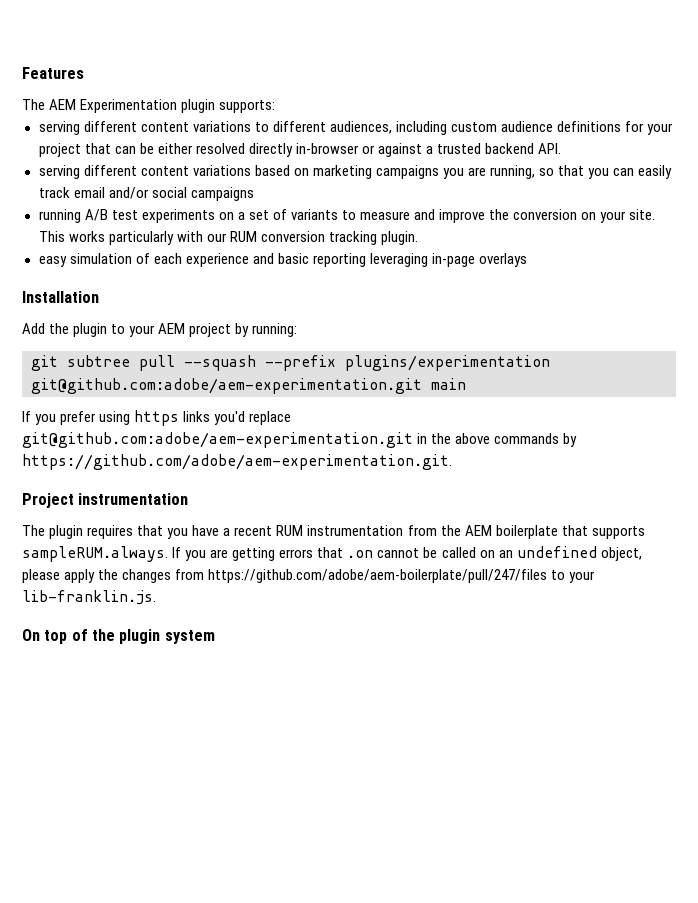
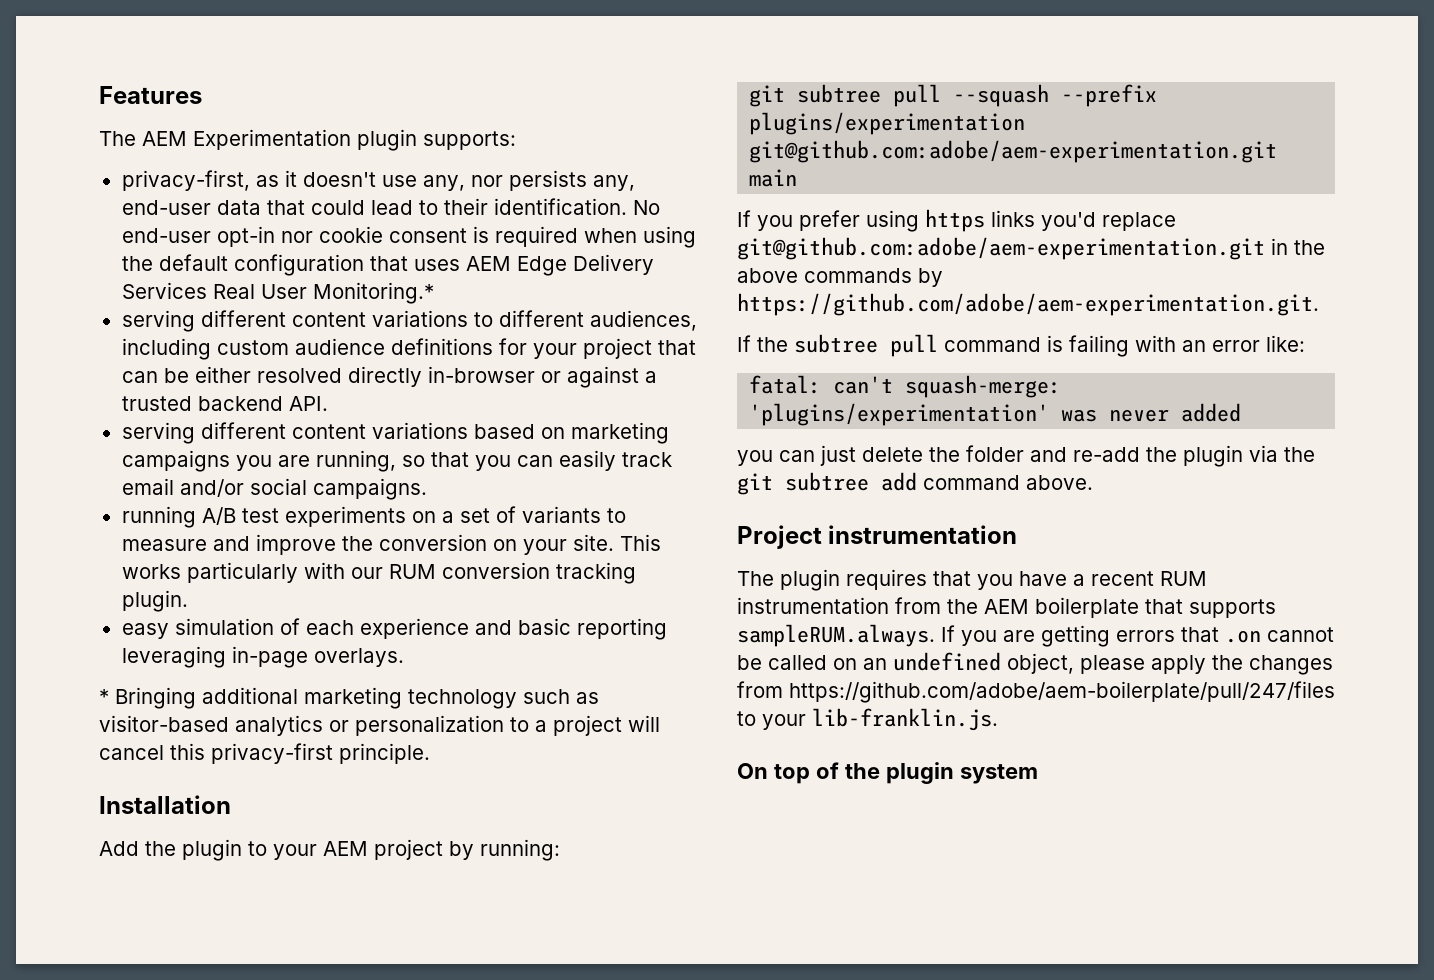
+ privacy-first, as it doesn't use any, nor persists any, end-user data that could lead to their identification. No end-user opt-in nor cookie consent is required when using the default configuration that uses AEM Edge Delivery Services Real User Monitoring.*
- serving different content variations based on marketing campaigns you are running, so that you can easily track email and/or social campaigns
+ serving different content variations based on marketing campaigns you are running, so that you can easily track email and/or social campaigns.
- easy simulation of each experience and basic reporting leveraging in-page overlays
+ easy simulation of each experience and basic reporting leveraging in-page overlays.
+ * Bringing additional marketing technology such as visitor-based analytics or personalization to a project will cancel this privacy-first principle.
+ If the subtree pull command is failing with an error like:
+ fatal: can't squash-merge: 'plugins/experimentation' was never added
+ you can just delete the folder and re-add the plugin via the git subtree add command above.

